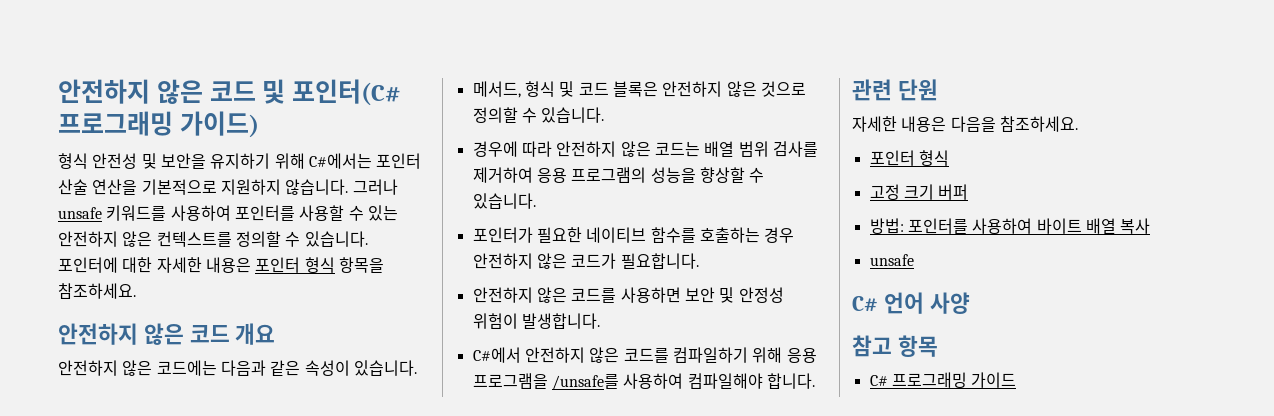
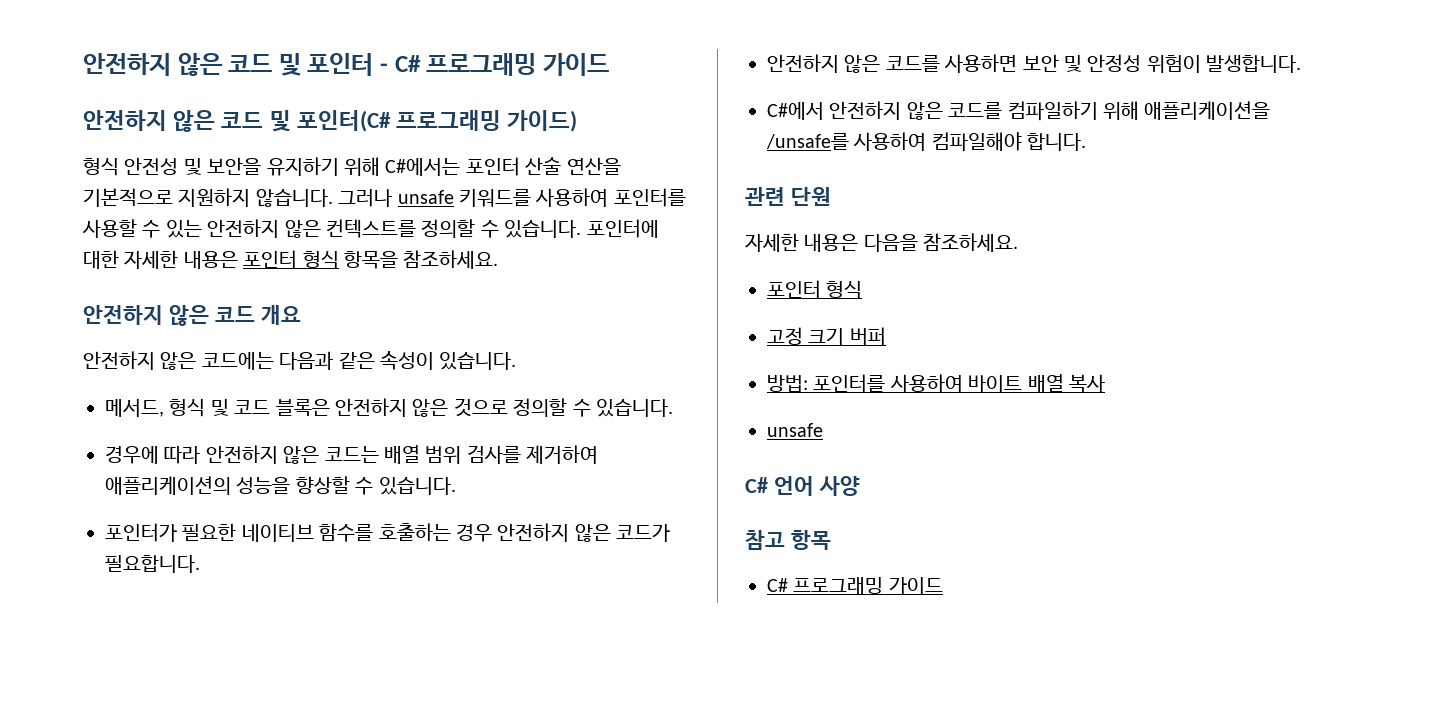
+ 안전하지 않은 코드 및 포인터 - C# 프로그래밍 가이드
- 경우에 따라 안전하지 않은 코드는 배열 범위 검사를 제거하여 응용 프로그램의 성능을 향상할 수 있습니다.
+ 경우에 따라 안전하지 않은 코드는 배열 범위 검사를 제거하여 애플리케이션의 성능을 향상할 수 있습니다.
- C#에서 안전하지 않은 코드를 컴파일하기 위해 응용 프로그램을 /unsafe를 사용하여 컴파일해야 합니다.
+ C#에서 안전하지 않은 코드를 컴파일하기 위해 애플리케이션을 /unsafe를 사용하여 컴파일해야 합니다.

